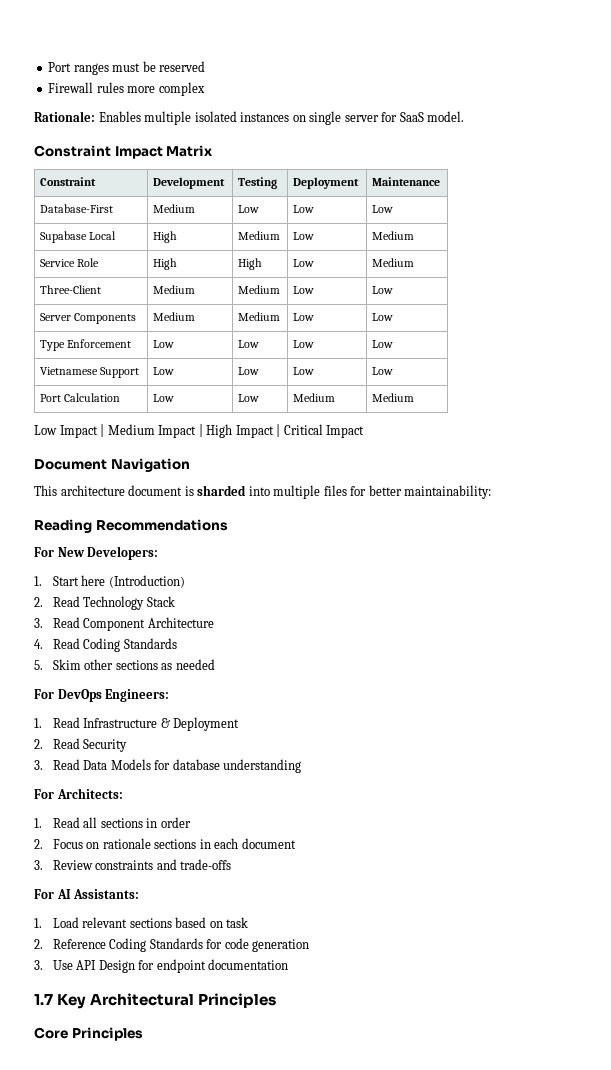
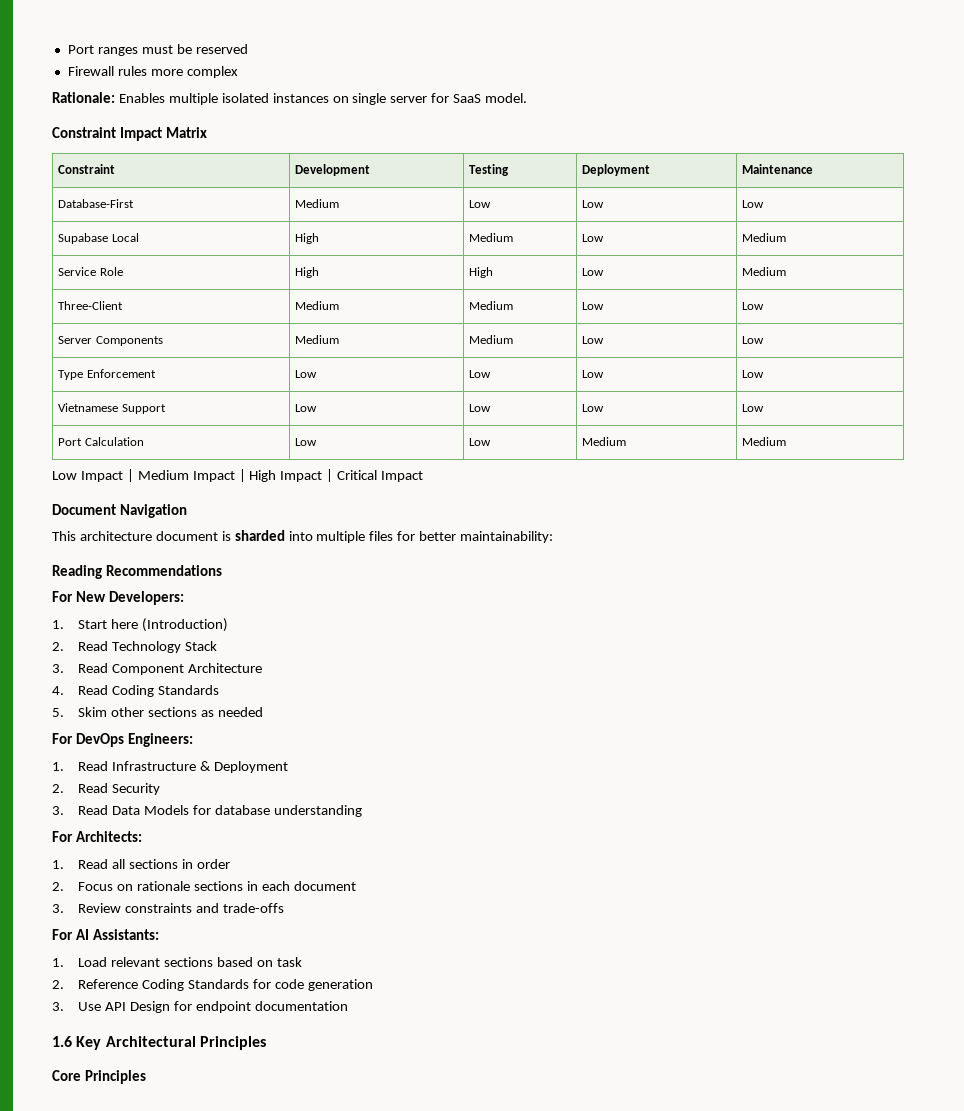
- 1.7 Key Architectural Principles
+ 1.6 Key Architectural Principles

